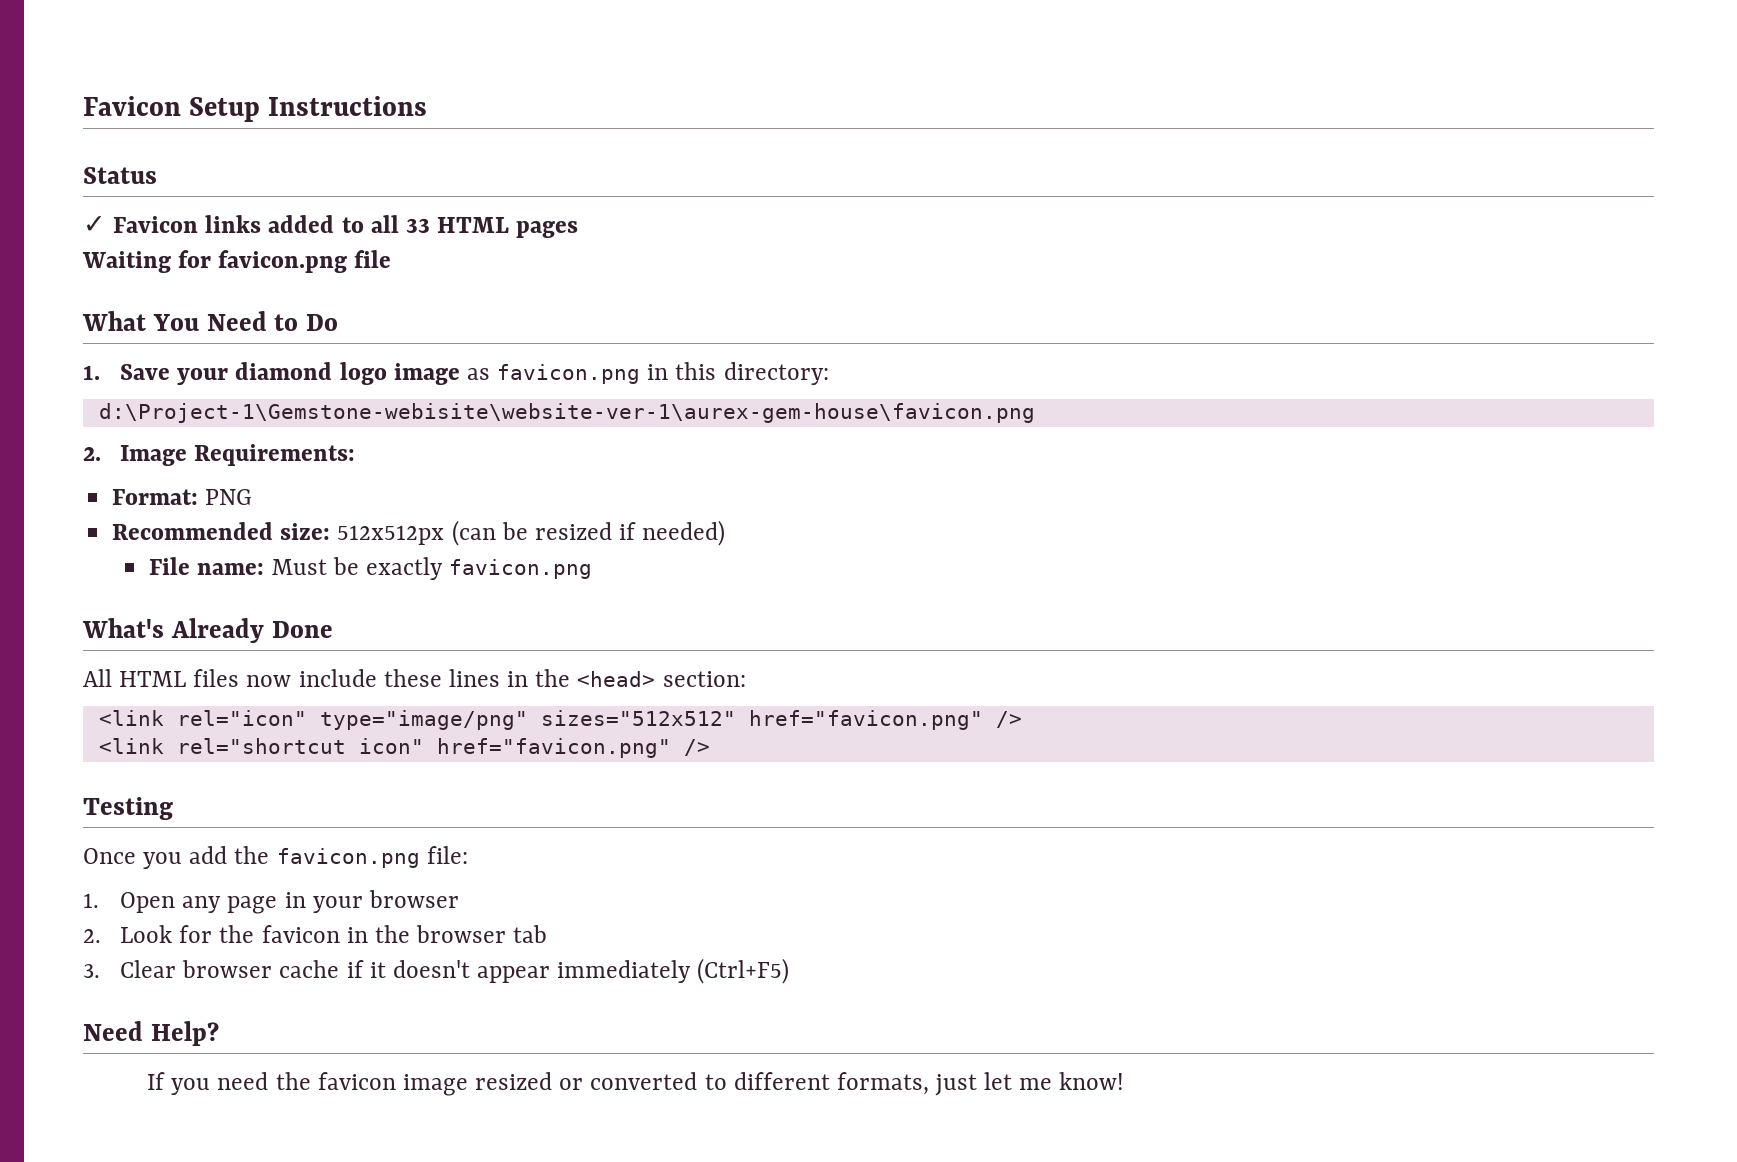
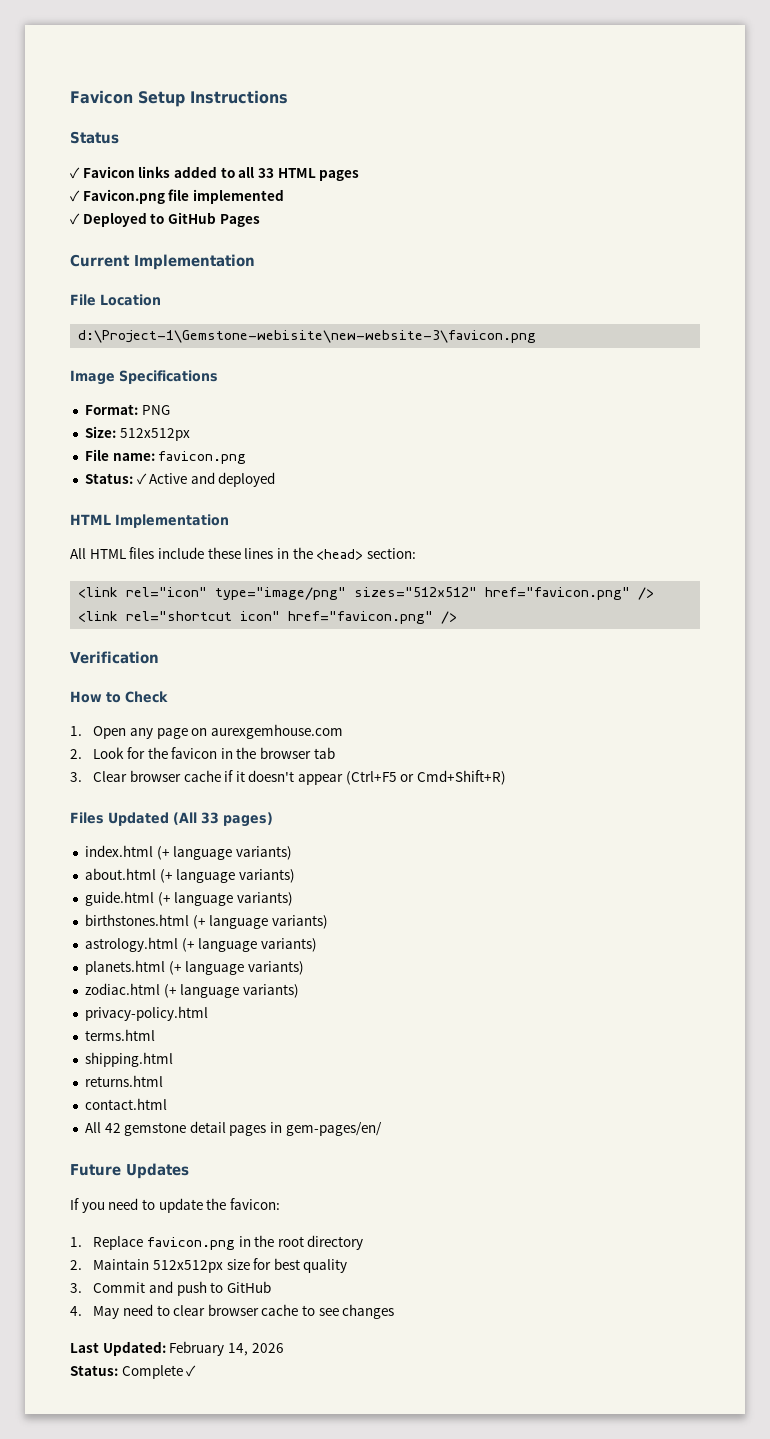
- Waiting for favicon.png file
- What You Need to Do
- 1. Save your diamond logo image as favicon.png in this directory:
- d:\Project-1\Gemstone-webisite\website-ver-1\aurex-gem-house\favicon.png
- 2. Image Requirements:
+ ✓ Favicon.png file implemented
+ ✓ Deployed to GitHub Pages
+ Current Implementation
+ File Location
+ d:\Project-1\Gemstone-webisite\new-website-3\favicon.png
+ Image Specifications
- Recommended size: 512x512px (can be resized if needed)
- File name: Must be exactly favicon.png
- What's Already Done
+ Size: 512x512px
+ File name: favicon.png
+ Status: ✓ Active and deployed
+ HTML Implementation
- All HTML files now include these lines in the <head> section:
+ All HTML files include these lines in the <head> section:
- Testing
- Once you add the favicon.png file:
+ Verification
+ How to Check
- 1. Open any page in your browser
+ 1. Open any page on aurexgemhouse.com
- 3. Clear browser cache if it doesn't appear immediately (Ctrl+F5)
- Need Help?
- If you need the favicon image resized or converted to different formats, just let me know!
+ 3. Clear browser cache if it doesn't appear (Ctrl+F5 or Cmd+Shift+R)
+ Files Updated (All 33 pages)
+ index.html (+ language variants)
+ about.html (+ language variants)
+ guide.html (+ language variants)
+ birthstones.html (+ language variants)
+ astrology.html (+ language variants)
+ planets.html (+ language variants)
+ zodiac.html (+ language variants)
+ privacy-policy.html
+ terms.html
+ shipping.html
+ returns.html
+ contact.html
+ All 42 gemstone detail pages in gem-pages/en/
+ Future Updates
+ If you need to update the favicon:
+ 1. Replace favicon.png in the root directory
+ 2. Maintain 512x512px size for best quality
+ 3. Commit and push to GitHub
+ 4. May need to clear browser cache to see changes
+ Last Updated: February 14, 2026
+ Status: Complete ✓

